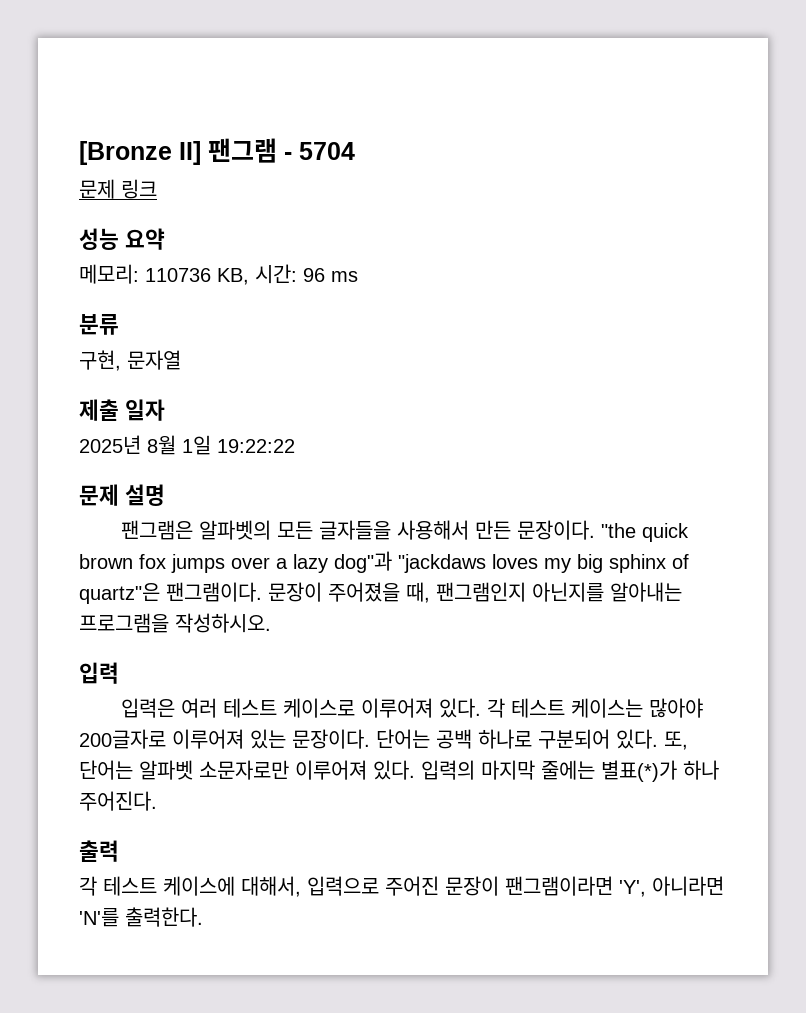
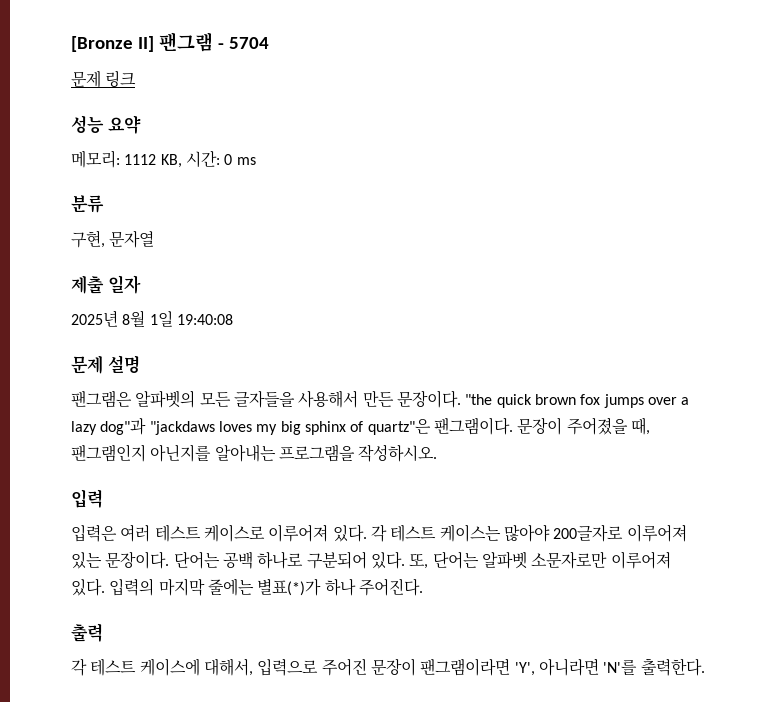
- 메모리: 110736 KB, 시간: 96 ms
+ 메모리: 1112 KB, 시간: 0 ms
- 2025년 8월 1일 19:22:22
+ 2025년 8월 1일 19:40:08

